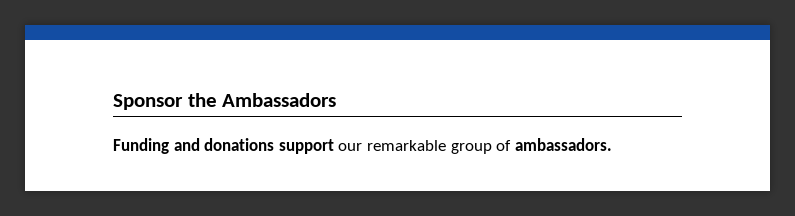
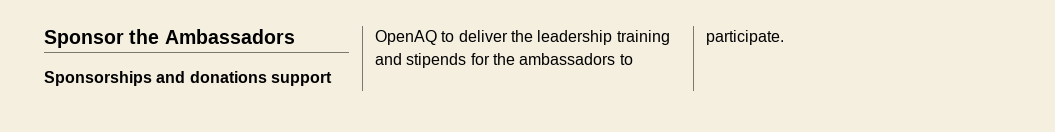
- Funding and donations support our remarkable group of ambassadors.
+ Sponsorships and donations support OpenAQ to deliver the leadership training and stipends for the ambassadors to participate.

